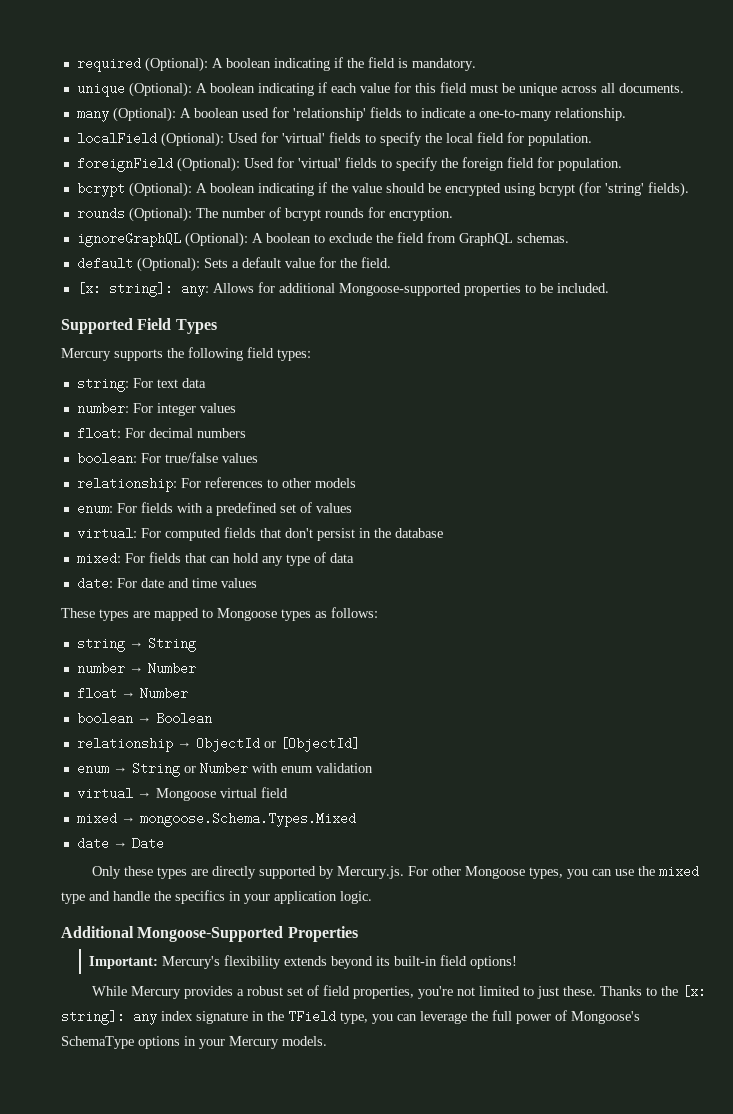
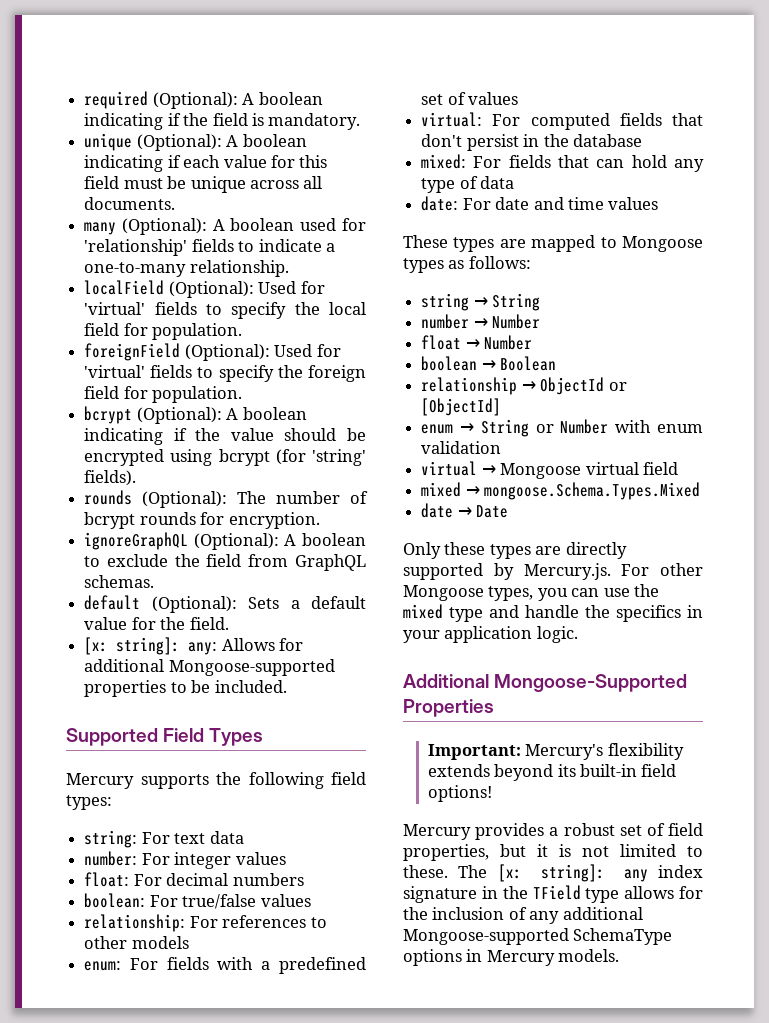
- While Mercury provides a robust set of field properties, you're not limited to just these. Thanks to the [x: string]: any index signature in the TField type, you can leverage the full power of Mongoose's SchemaType options in your Mercury models.
+ Mercury provides a robust set of field properties, but it is not limited to these. The [x: string]: any index signature in the TField type allows for the inclusion of any additional Mongoose-supported SchemaType options in Mercury models.

